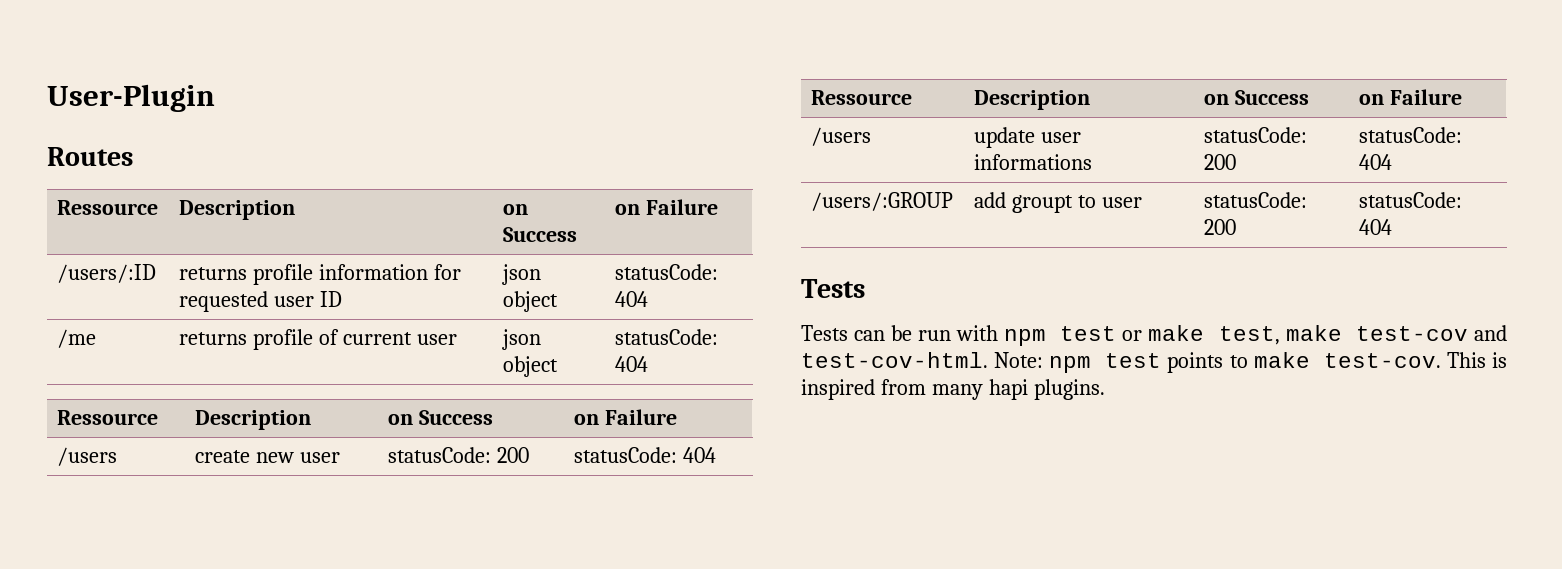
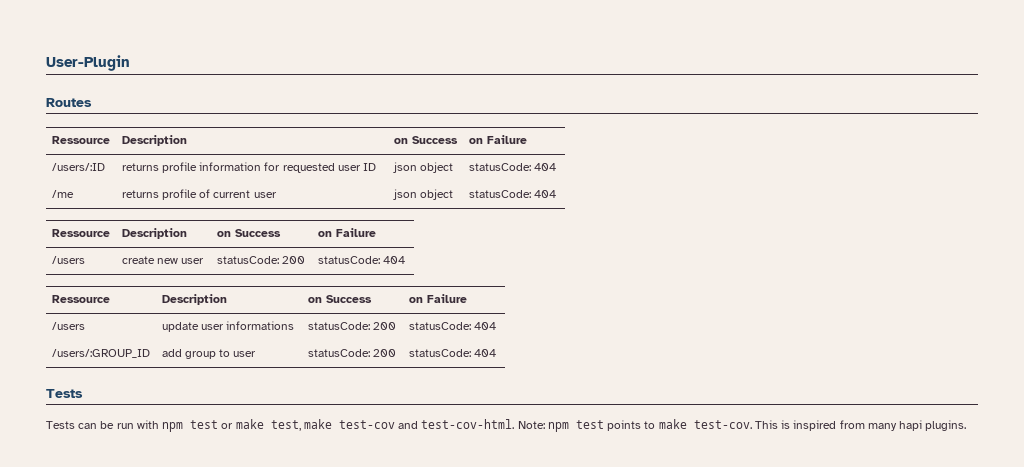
- /users/:GROUP | add groupt to user | statusCode: 200 | statusCode: 404
+ /users/:GROUP_ID | add group to user | statusCode: 200 | statusCode: 404

